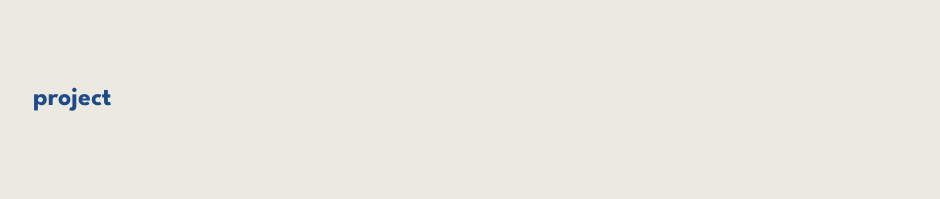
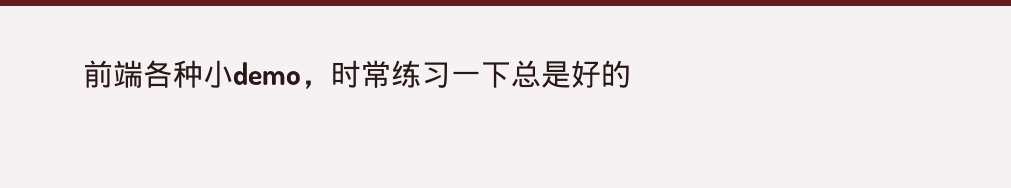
- project
+ 前端各种小demo，时常练习一下总是好的

